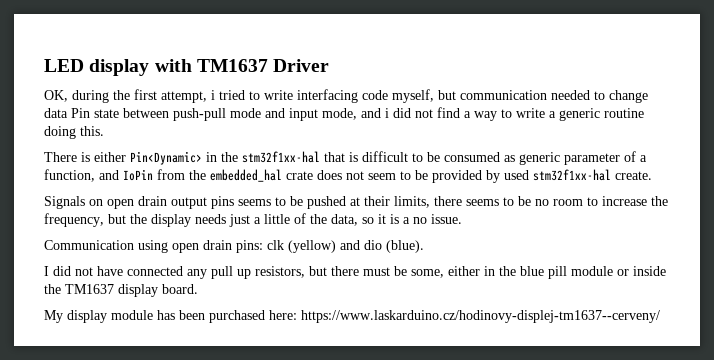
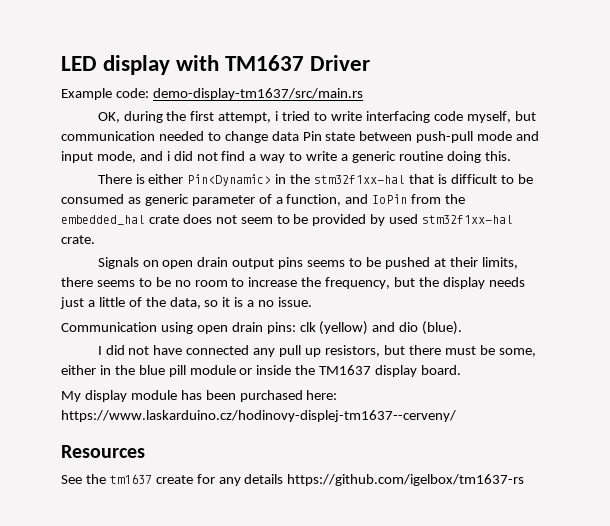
+ Example code: demo-display-tm1637/src/main.rs
- There is either Pin<Dynamic> in the stm32f1xx-hal that is difficult to be consumed as generic parameter of a function, and IoPin from the embedded_hal crate does not seem to be provided by used stm32f1xx-hal create.
+ There is either Pin<Dynamic> in the stm32f1xx-hal that is difficult to be consumed as generic parameter of a function, and IoPin from the embedded_hal crate does not seem to be provided by used stm32f1xx-hal crate.
+ Resources
+ See the tm1637 create for any details https://github.com/igelbox/tm1637-rs

